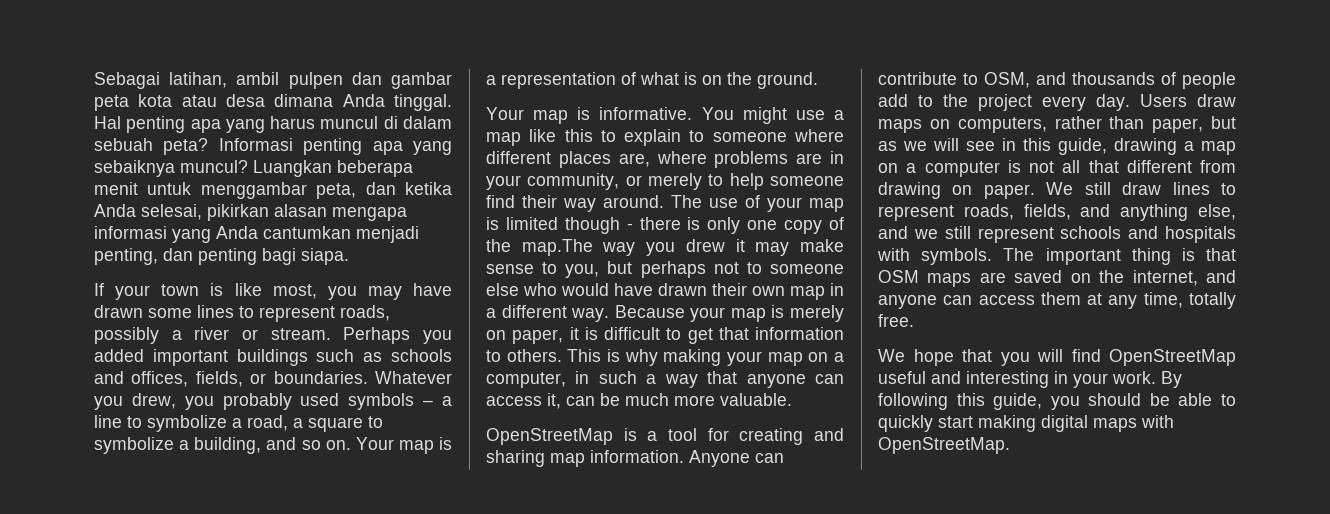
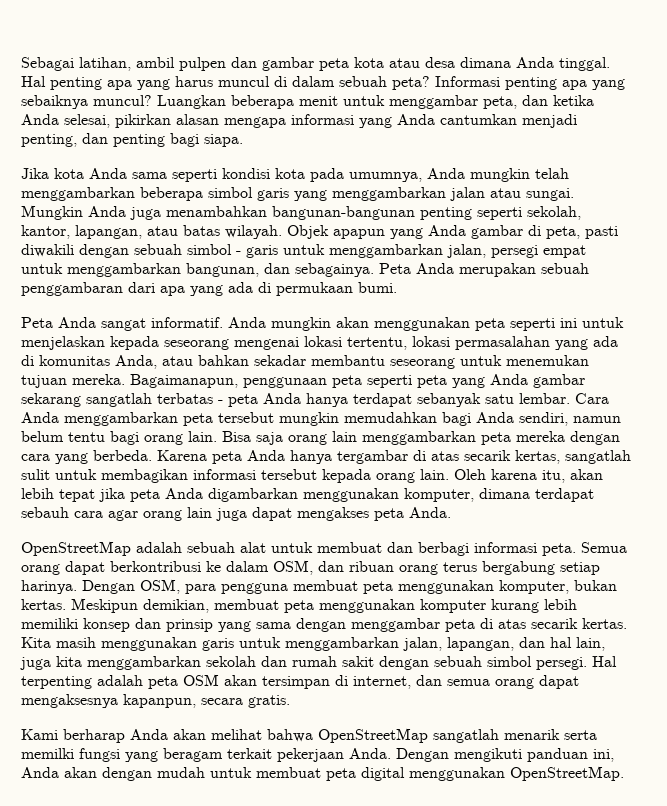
- If your town is like most, you may have drawn some lines to represent roads, possibly a river or stream. Perhaps you added important buildings such as schools and offices, fields, or boundaries. Whatever you drew, you probably used symbols – a line to symbolize a road, a square to symbolize a building, and so on. Your map is a representation of what is on the ground.
- Your map is informative. You might use a map like this to explain to someone where different places are, where problems are in your community, or merely to help someone find their way around. The use of your map is limited though - there is only one copy of the map.The way you drew it may make sense to you, but perhaps not to someone else who would have drawn their own map in a different way. Because your map is merely on paper, it is difficult to get that information to others. This is why making your map on a computer, in such a way that anyone can access it, can be much more valuable.
- OpenStreetMap is a tool for creating and sharing map information. Anyone can contribute to OSM, and thousands of people add to the project every day. Users draw maps on computers, rather than paper, but as we will see in this guide, drawing a map on a computer is not all that different from drawing on paper. We still draw lines to represent roads, fields, and anything else, and we still represent schools and hospitals with symbols. The important thing is that OSM maps are saved on the internet, and anyone can access them at any time, totally free.
- We hope that you will find OpenStreetMap useful and interesting in your work. By following this guide, you should be able to quickly start making digital maps with OpenStreetMap.
+ Jika kota Anda sama seperti kondisi kota pada umumnya, Anda mungkin telah menggambarkan beberapa simbol garis yang menggambarkan jalan atau sungai. Mungkin Anda juga menambahkan bangunan-bangunan penting seperti sekolah, kantor, lapangan, atau batas wilayah. Objek apapun yang Anda gambar di peta, pasti diwakili dengan sebuah simbol - garis untuk menggambarkan jalan, persegi empat untuk menggambarkan bangunan, dan sebagainya. Peta Anda merupakan sebuah penggambaran dari apa yang ada di permukaan bumi.
+ Peta Anda sangat informatif. Anda mungkin akan menggunakan peta seperti ini untuk menjelaskan kepada seseorang mengenai lokasi tertentu, lokasi permasalahan yang ada di komunitas Anda, atau bahkan sekadar membantu seseorang untuk menemukan tujuan mereka. Bagaimanapun, penggunaan peta seperti peta yang Anda gambar sekarang sangatlah terbatas - peta Anda hanya terdapat sebanyak satu lembar. Cara Anda menggambarkan peta tersebut mungkin memudahkan bagi Anda sendiri, namun belum tentu bagi orang lain. Bisa saja orang lain menggambarkan peta mereka dengan cara yang berbeda. Karena peta Anda hanya tergambar di atas secarik kertas, sangatlah sulit untuk membagikan informasi tersebut kepada orang lain. Oleh karena itu, akan lebih tepat jika peta Anda digambarkan menggunakan komputer, dimana terdapat sebauh cara agar orang lain juga dapat mengakses peta Anda.
+ OpenStreetMap adalah sebuah alat untuk membuat dan berbagi informasi peta. Semua orang dapat berkontribusi ke dalam OSM, dan ribuan orang terus bergabung setiap harinya. Dengan OSM, para pengguna membuat peta menggunakan komputer, bukan kertas. Meskipun demikian, membuat peta menggunakan komputer kurang lebih memiliki konsep dan prinsip yang sama dengan menggambar peta di atas secarik kertas. Kita masih menggunakan garis untuk menggambarkan jalan, lapangan, dan hal lain, juga kita menggambarkan sekolah dan rumah sakit dengan sebuah simbol persegi. Hal terpenting adalah peta OSM akan tersimpan di internet, dan semua orang dapat mengaksesnya kapanpun, secara gratis.
+ Kami berharap Anda akan melihat bahwa OpenStreetMap sangatlah menarik serta memilki fungsi yang beragam terkait pekerjaan Anda. Dengan mengikuti panduan ini, Anda akan dengan mudah untuk membuat peta digital menggunakan OpenStreetMap.

